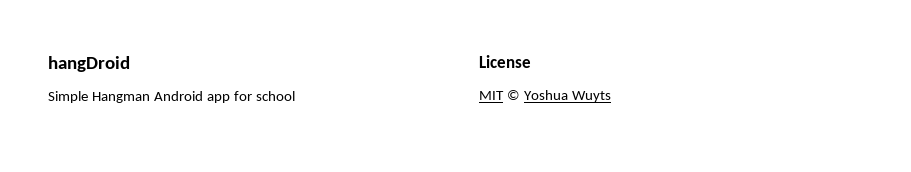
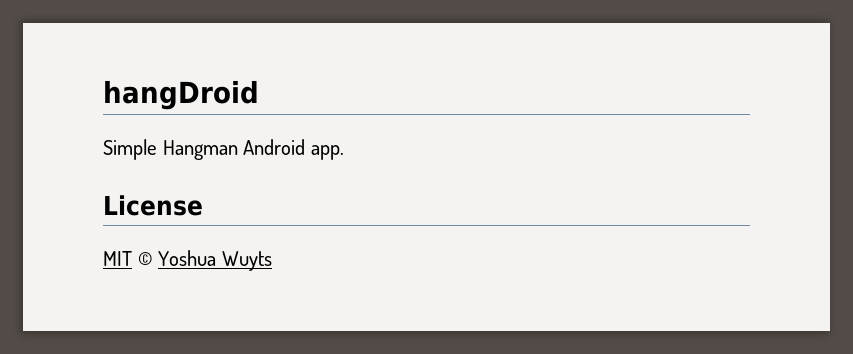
- Simple Hangman Android app for school
+ Simple Hangman Android app.

